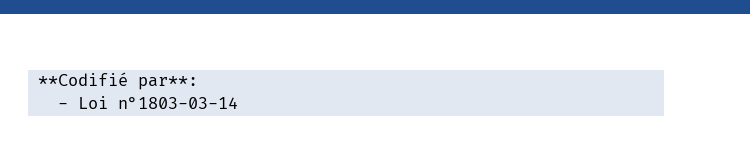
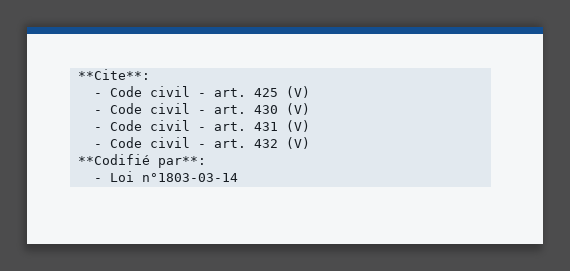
+ **Cite**:
+ - Code civil - art. 425 (V)
+ - Code civil - art. 430 (V)
+ - Code civil - art. 431 (V)
+ - Code civil - art. 432 (V)

